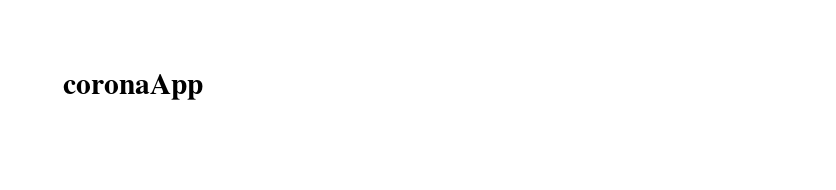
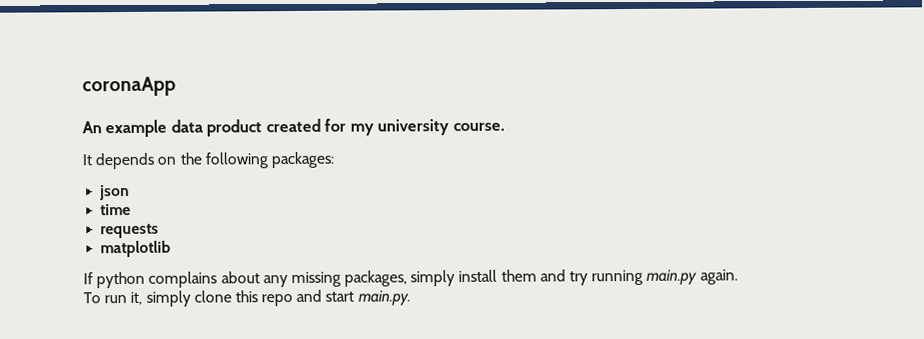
+ An example data product created for my university course.
+ It depends on the following packages:
+ json
+ time
+ requests
+ matplotlib
+ If python complains about any missing packages, simply install them and try running main.py again.
+ To run it, simply clone this repo and start main.py.

